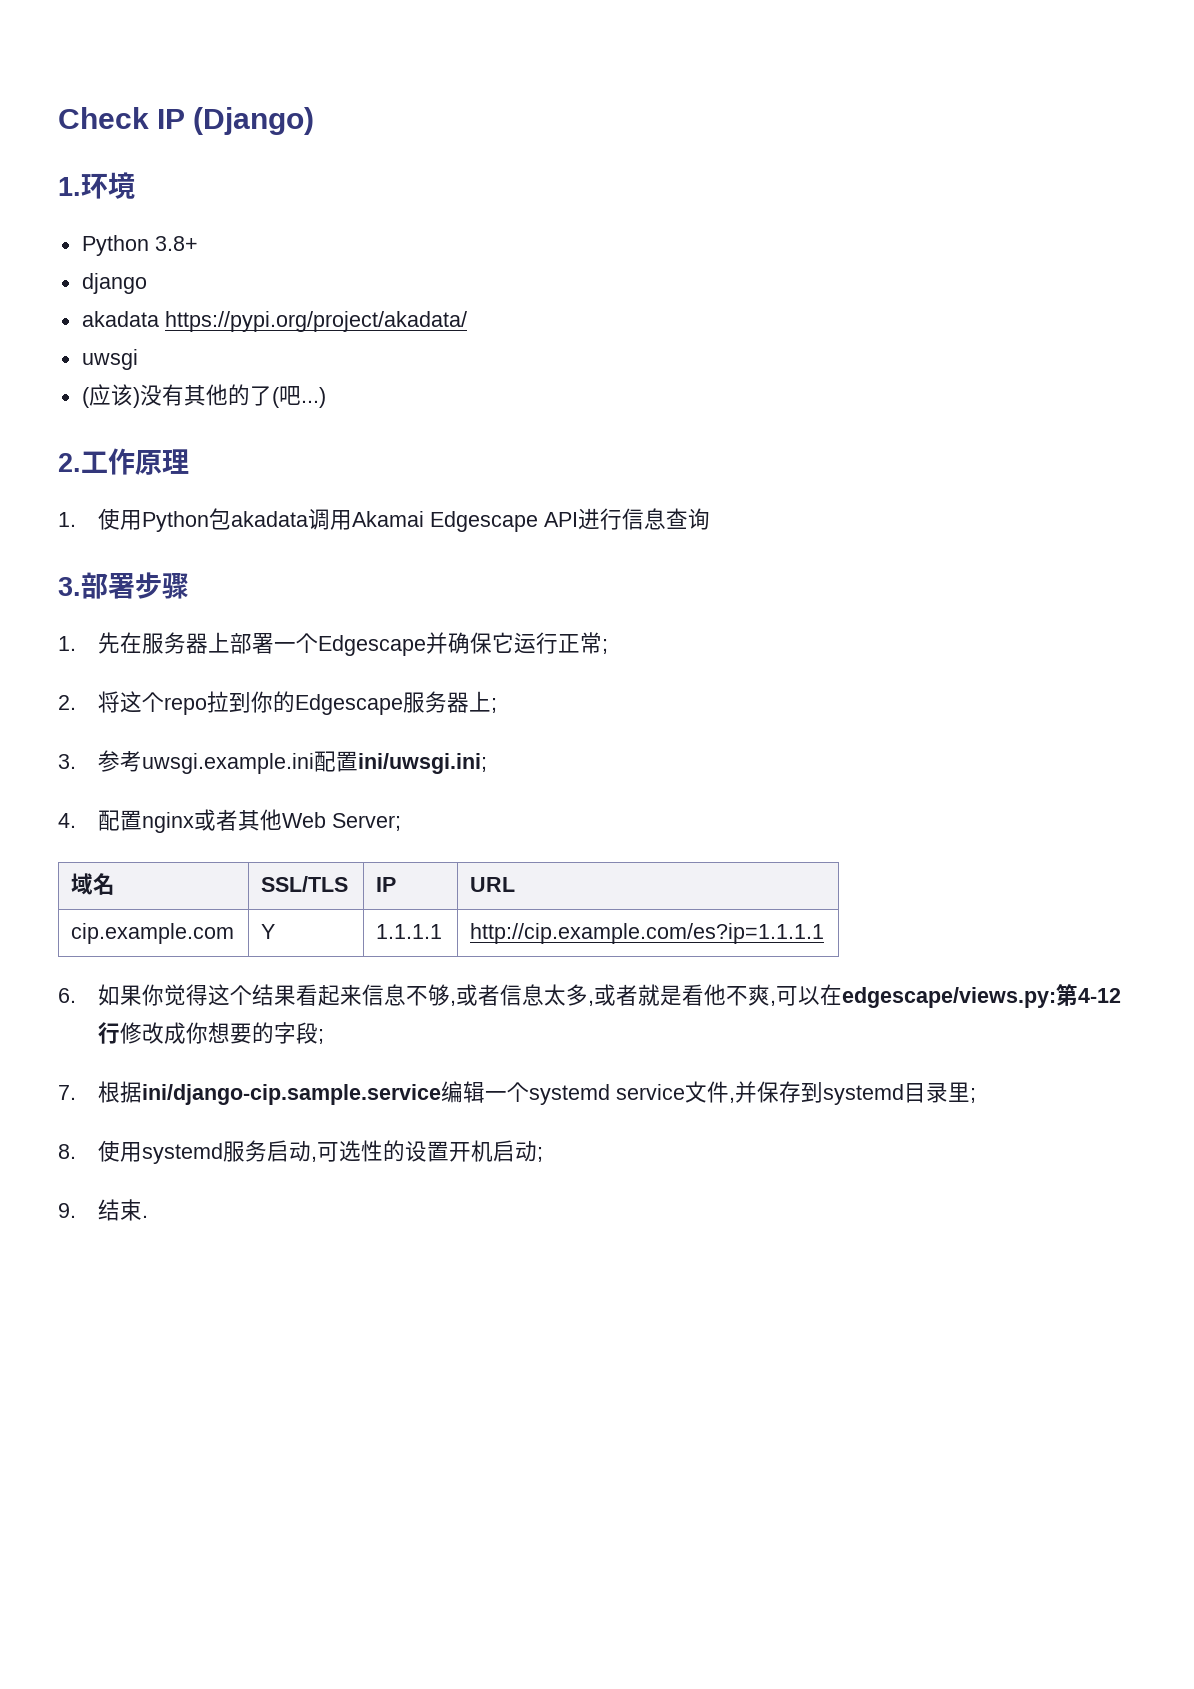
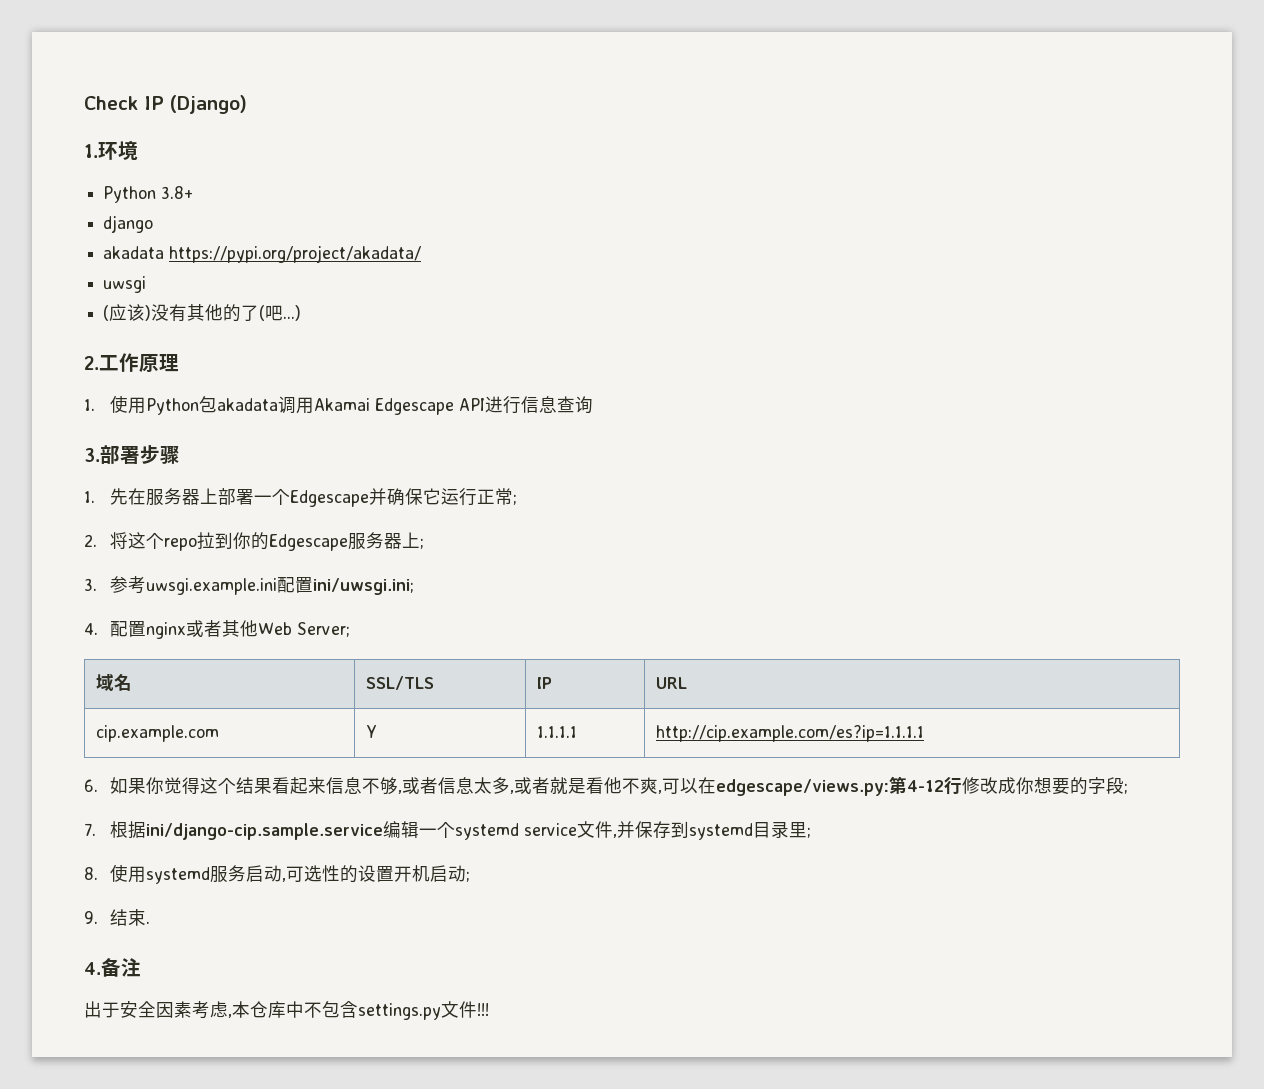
+ 4.备注
+ 出于安全因素考虑,本仓库中不包含settings.py文件!!!

